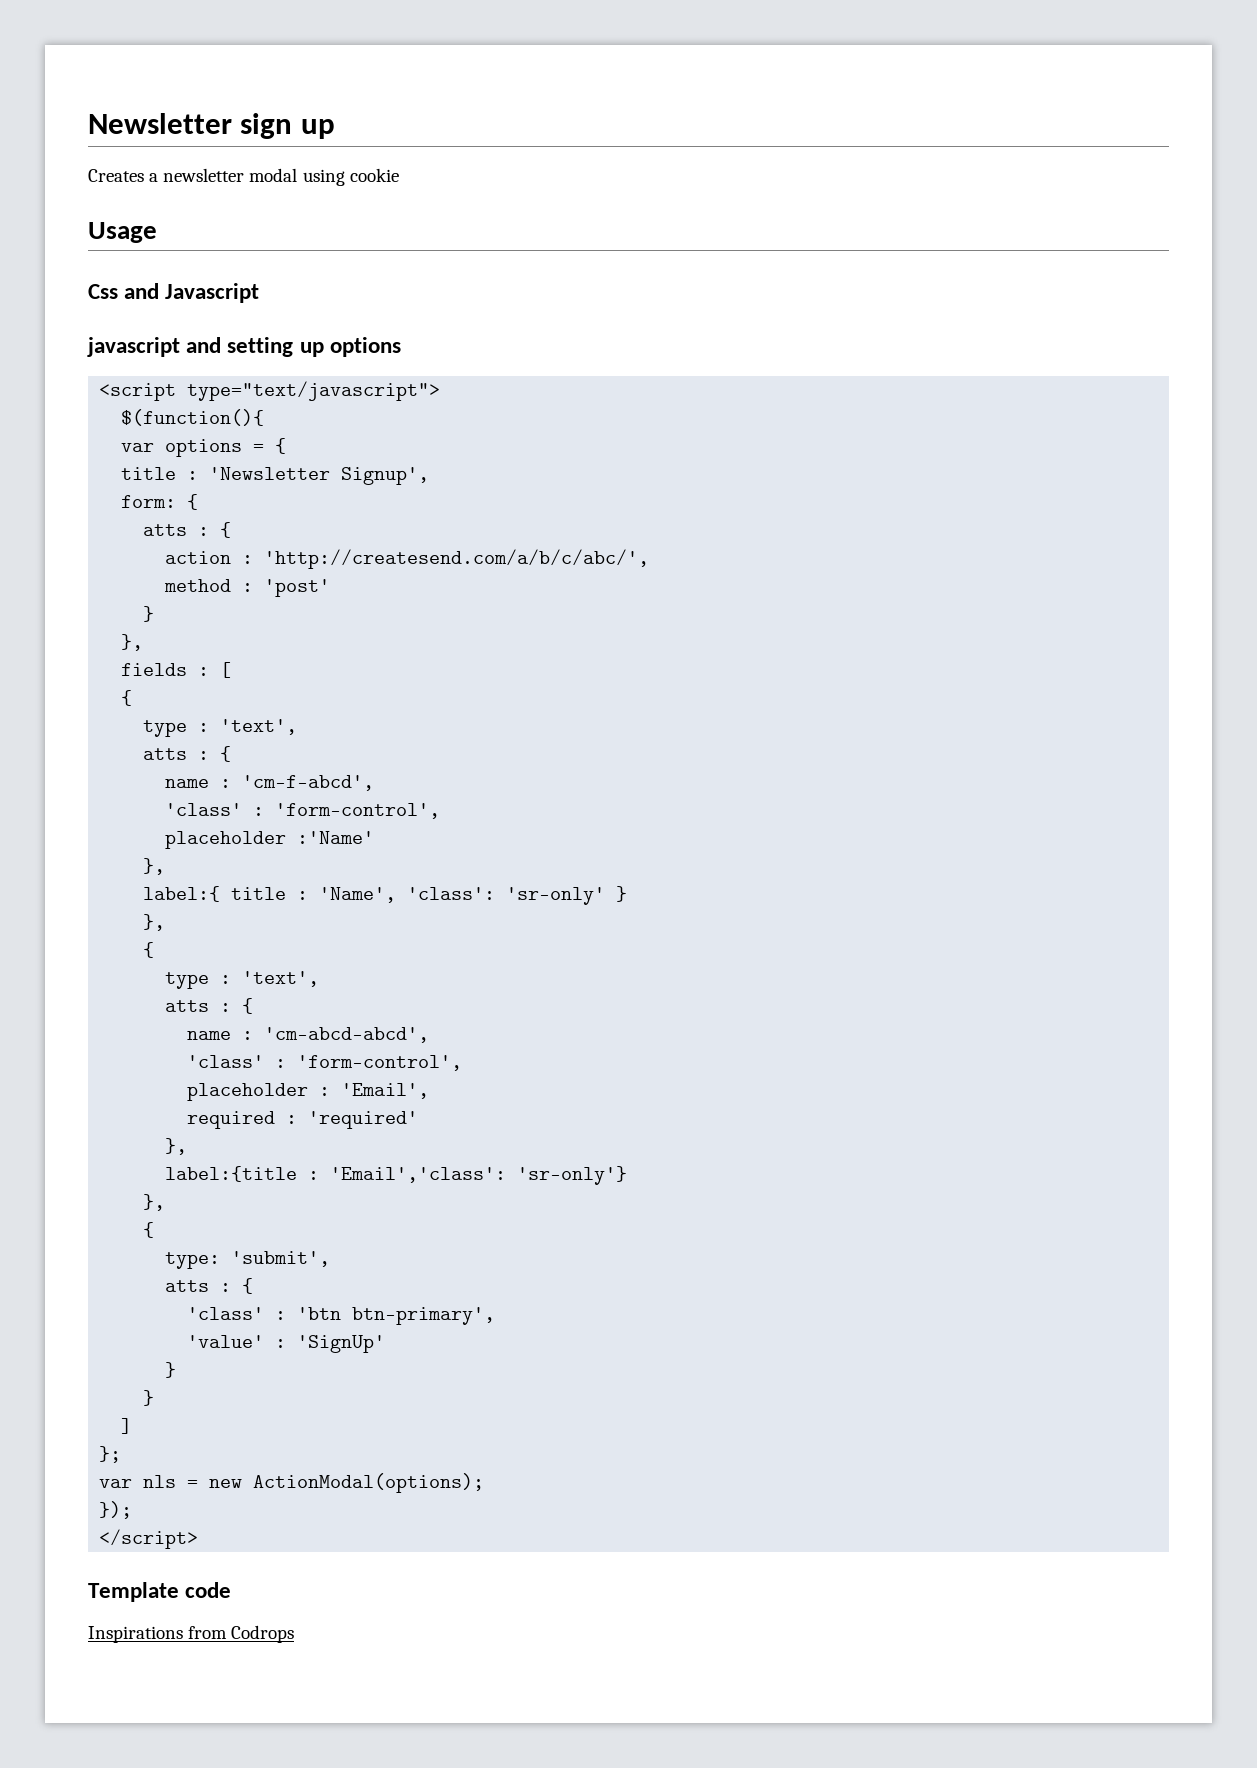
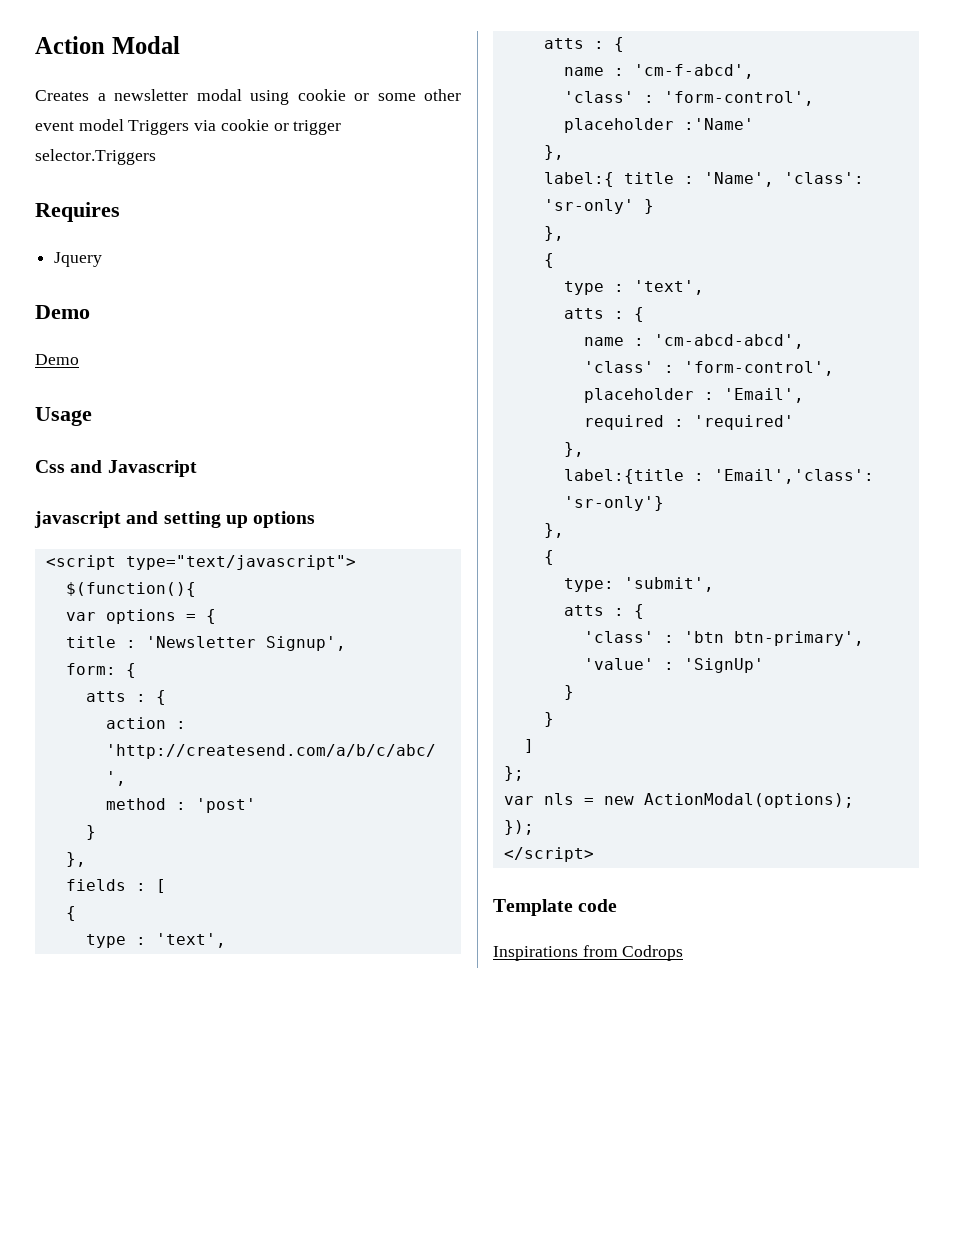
- Newsletter sign up
+ Action Modal
- Creates a newsletter modal using cookie
+ Creates a newsletter modal using cookie or some other event model Triggers via cookie or trigger selector.Triggers
+ Requires
+ Jquery
+ Demo
+ Demo

